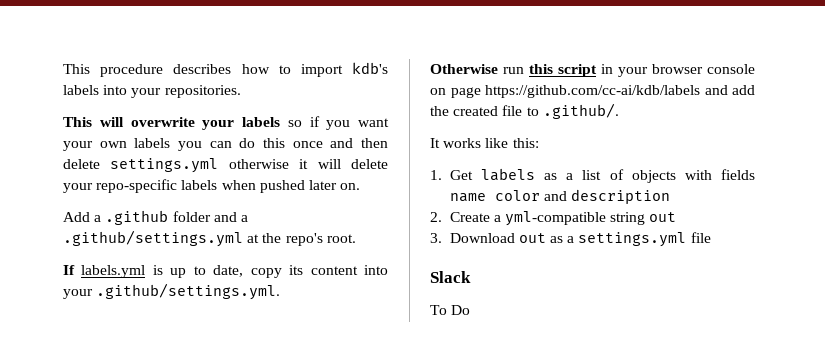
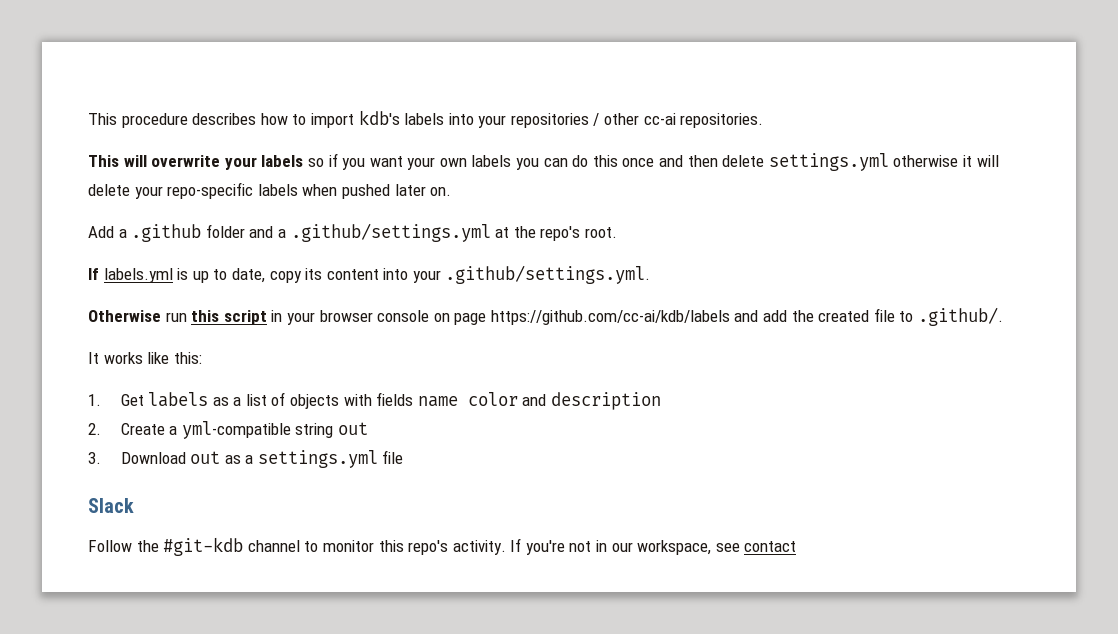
- This procedure describes how to import kdb's labels into your repositories.
+ This procedure describes how to import kdb's labels into your repositories / other cc-ai repositories.
- To Do
+ Follow the #git-kdb channel to monitor this repo's activity. If you're not in our workspace, see contact

